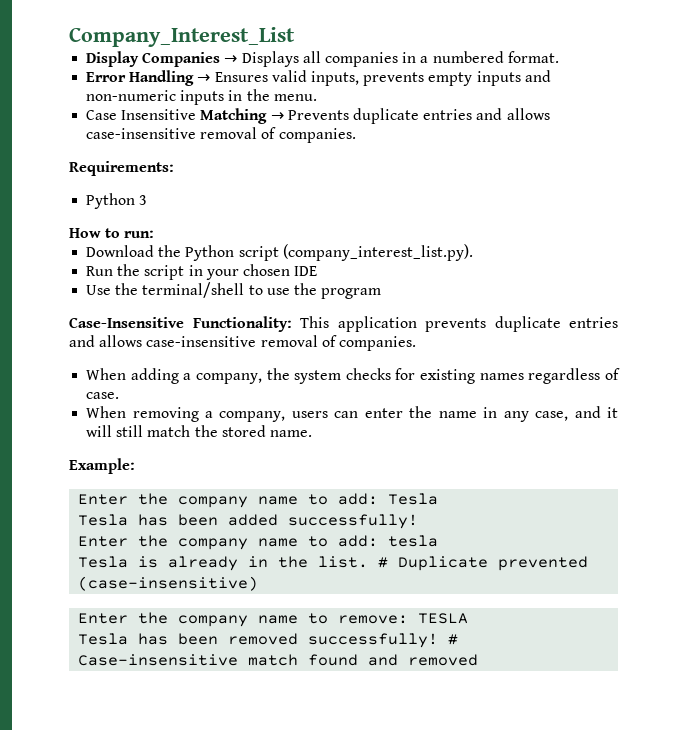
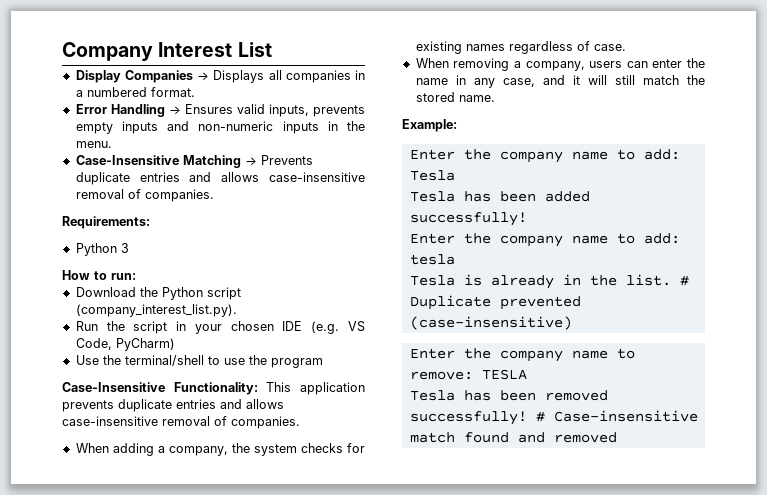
- Company_Interest_List
+ Company Interest List
- Case Insensitive Matching → Prevents duplicate entries and allows case-insensitive removal of companies.
+ Case-Insensitive Matching → Prevents duplicate entries and allows case-insensitive removal of companies.
- Run the script in your chosen IDE
+ Run the script in your chosen IDE (e.g. VS Code, PyCharm)

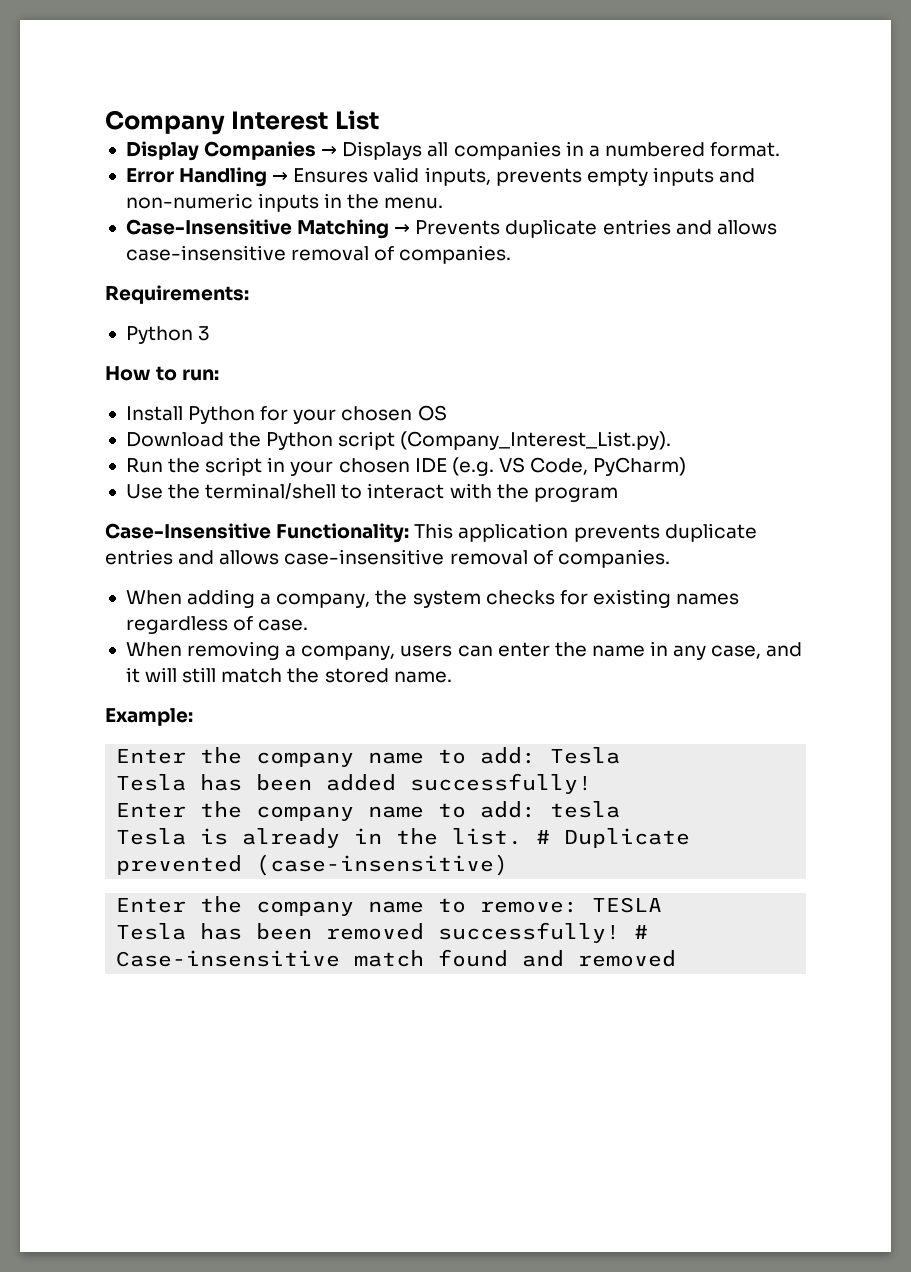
+ Install Python for your chosen OS
- Download the Python script (company_interest_list.py).
+ Download the Python script (Company_Interest_List.py).
- Use the terminal/shell to use the program
+ Use the terminal/shell to interact with the program

